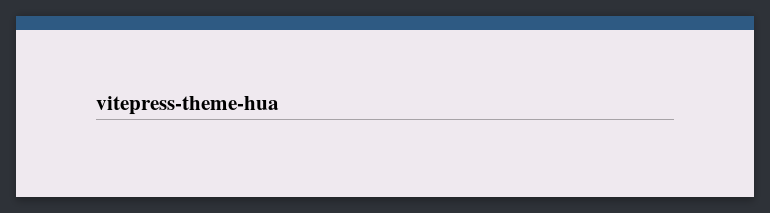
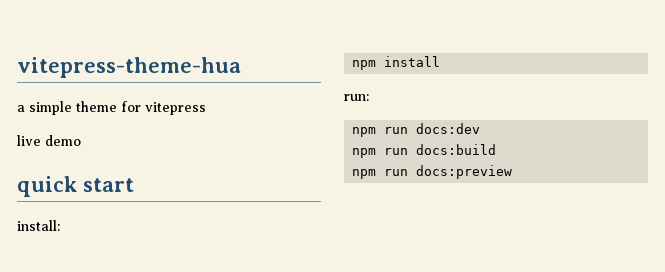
+ a simple theme for vitepress
+ live demo
+ quick start
+ install:
+ npm install
+ run:
+ npm run docs:dev
+ npm run docs:build
+ npm run docs:preview

